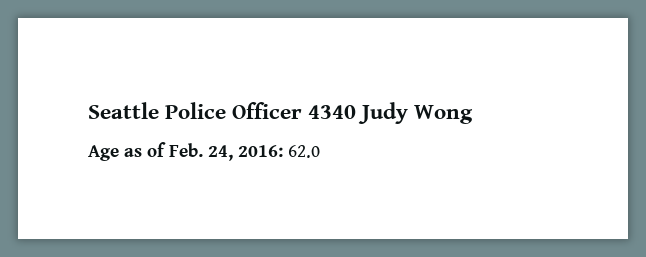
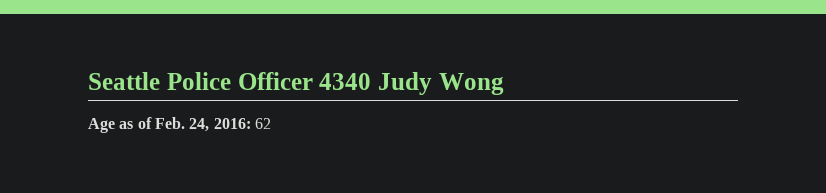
- Age as of Feb. 24, 2016: 62.0
+ Age as of Feb. 24, 2016: 62

